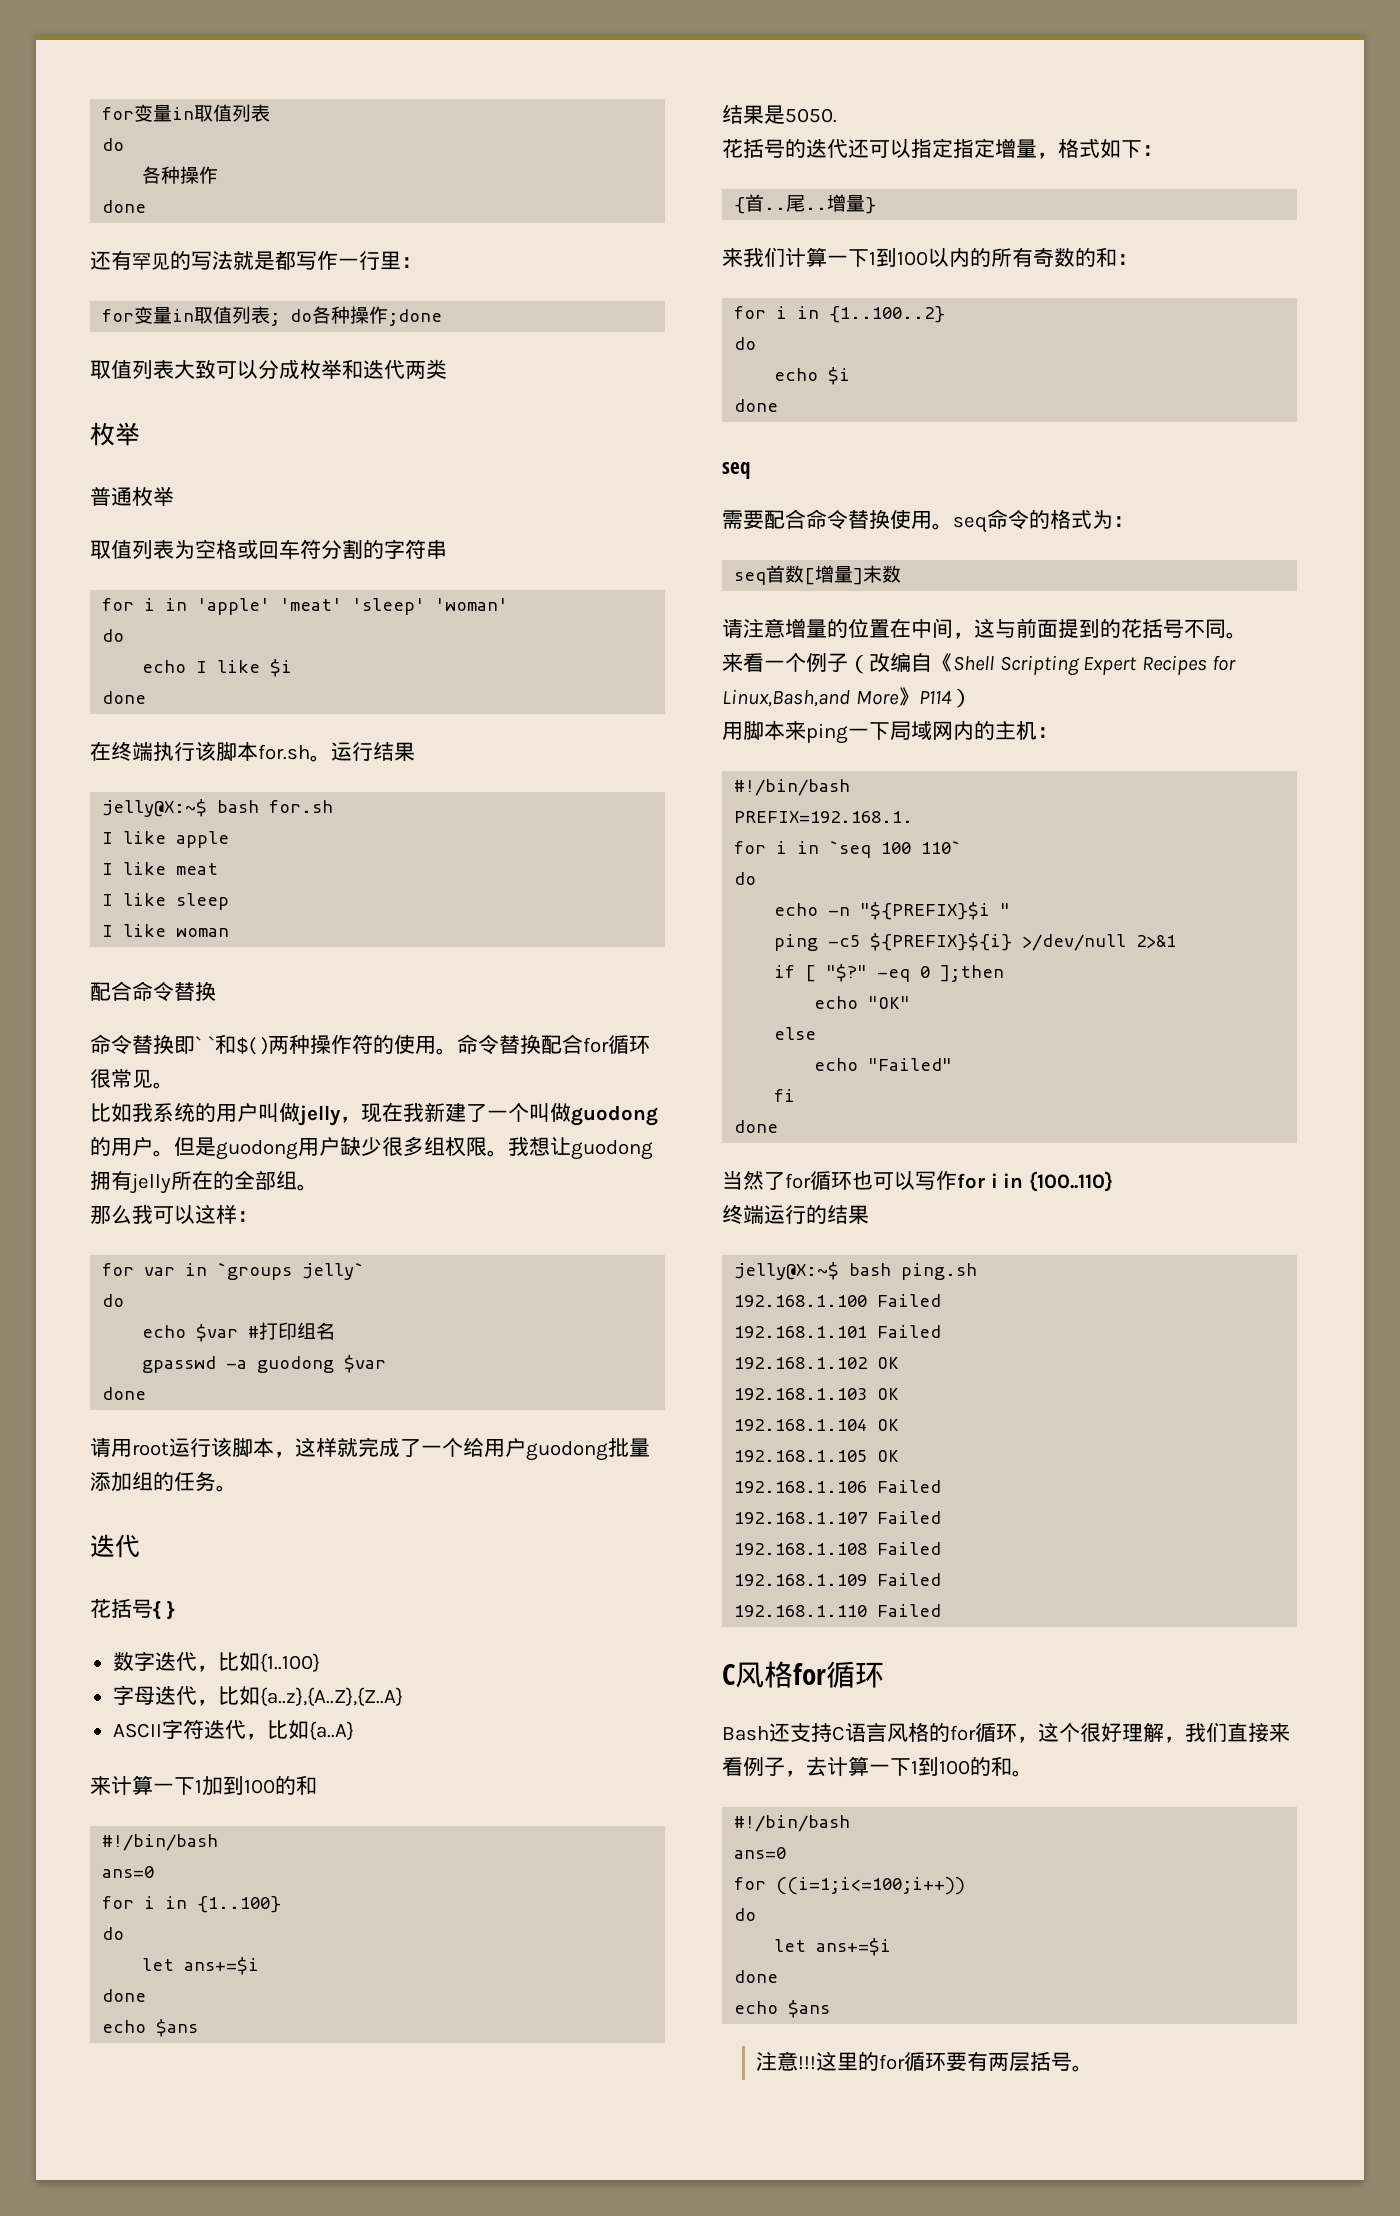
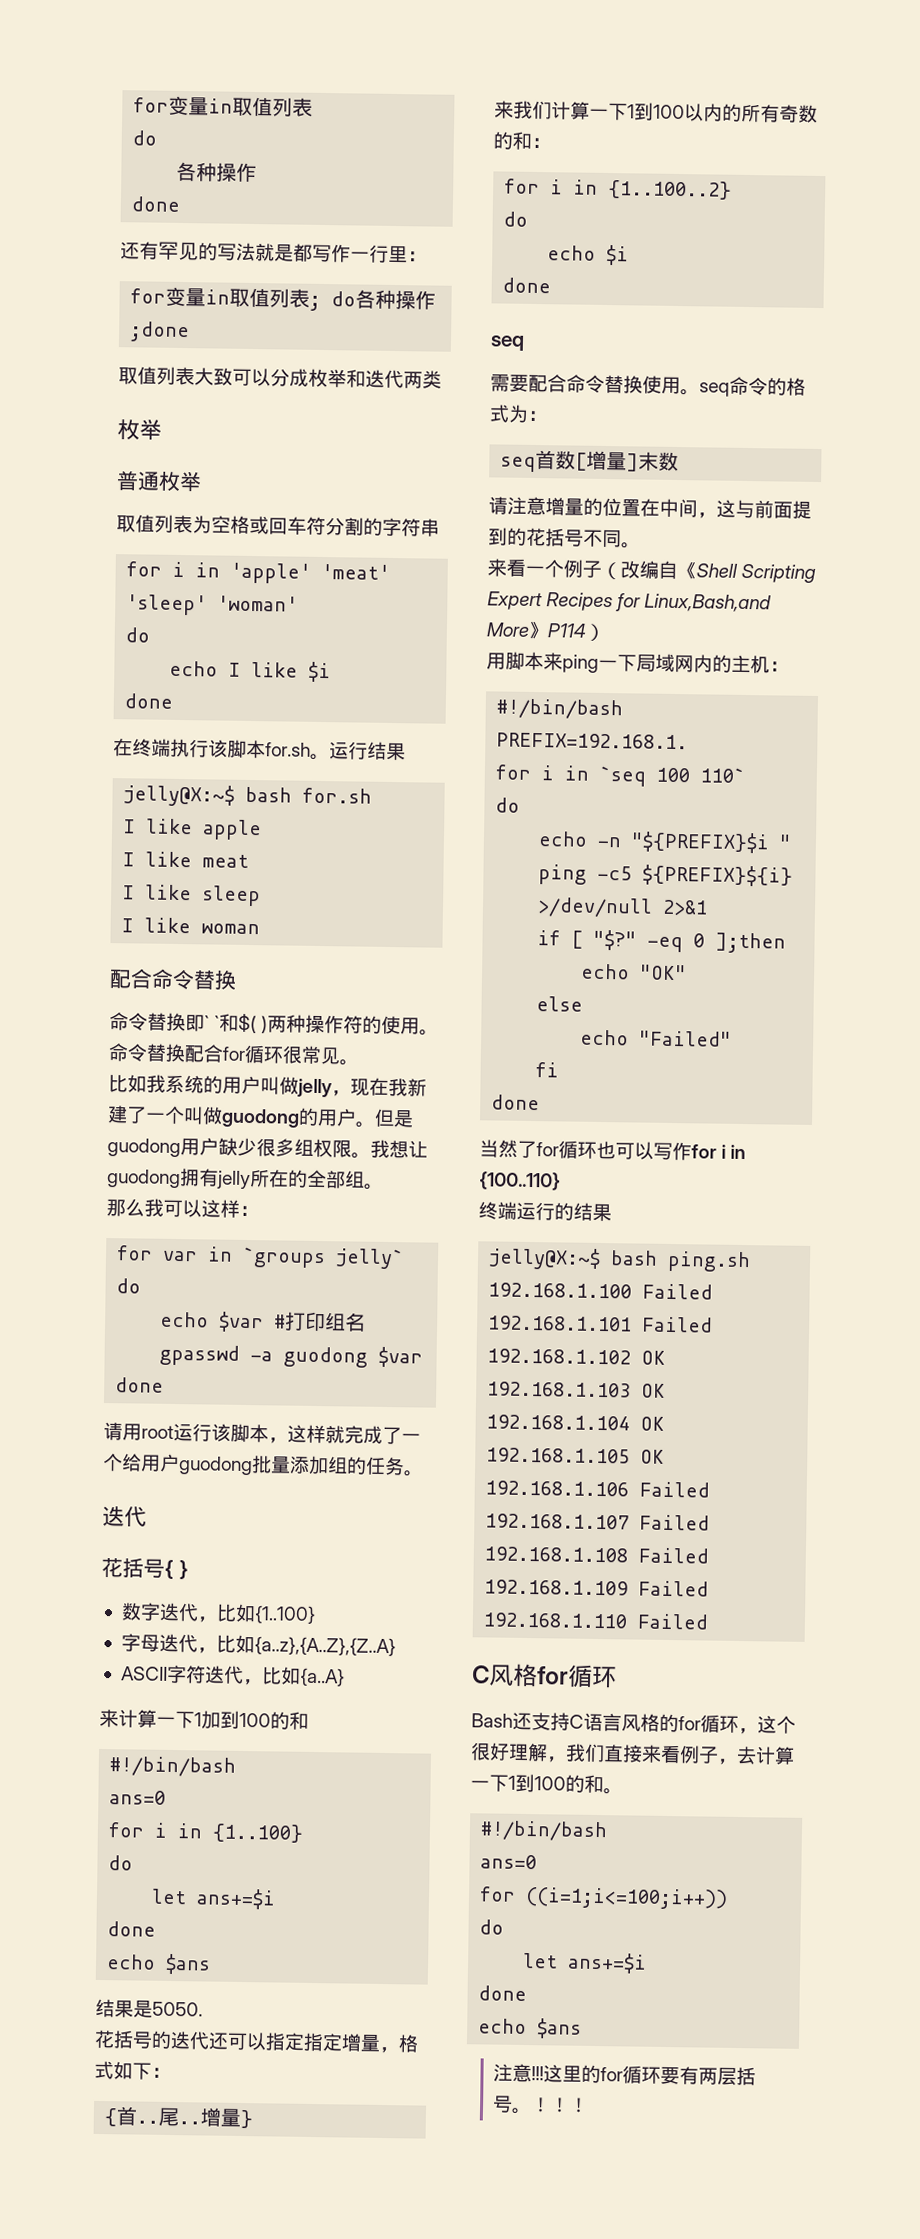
+ ！！！

